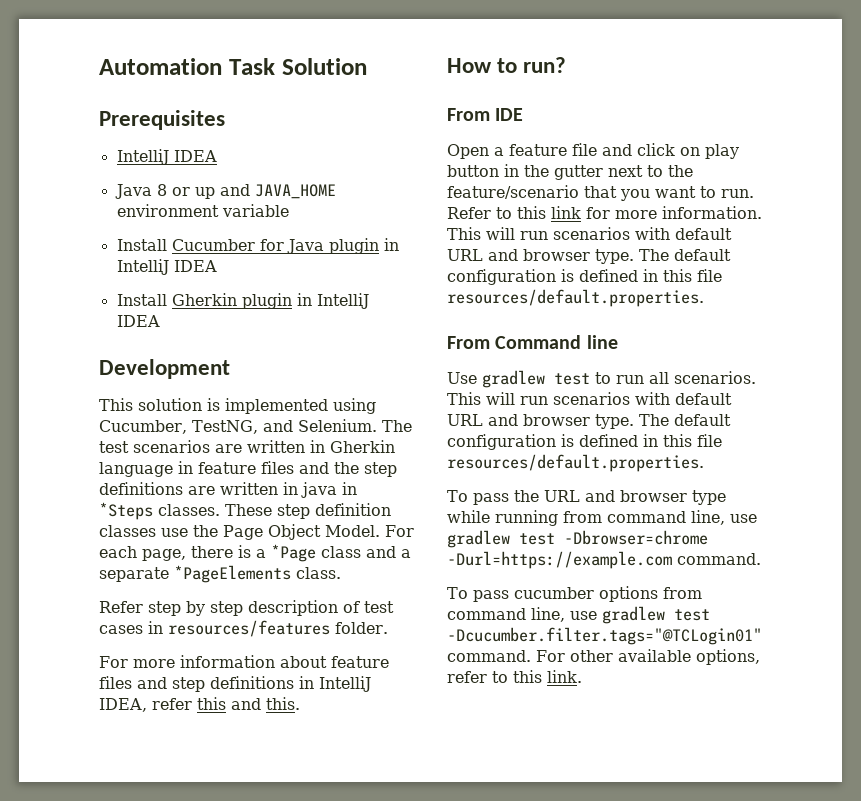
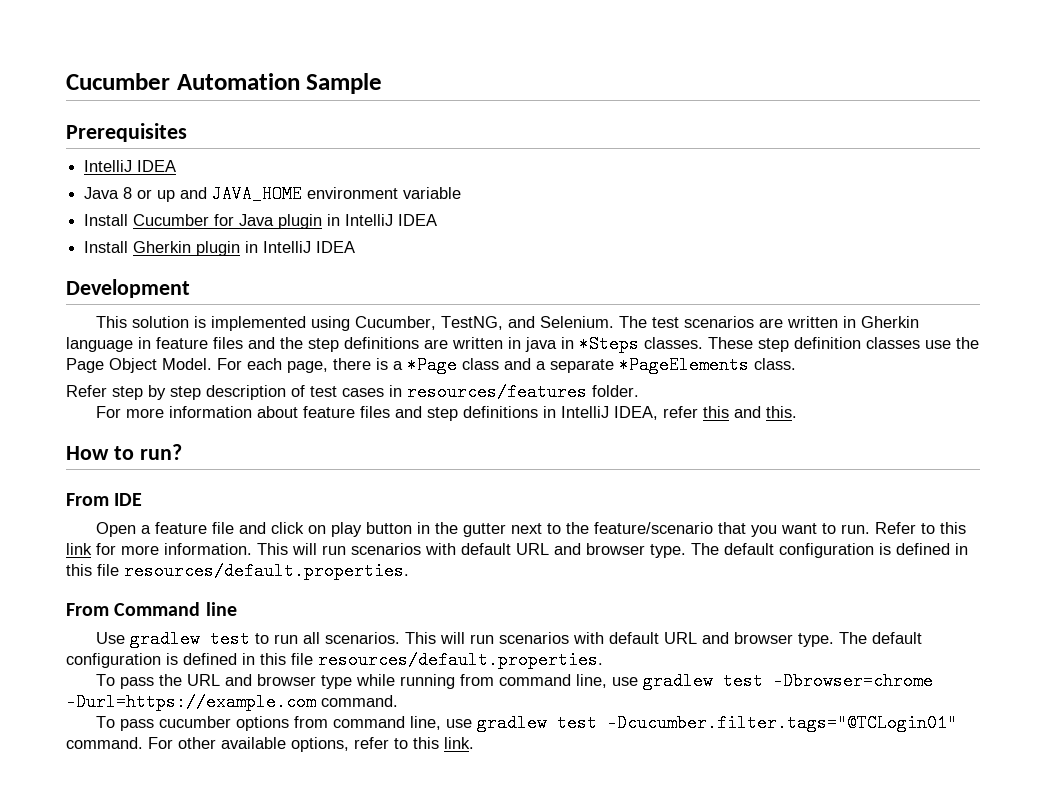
- Automation Task Solution
+ Cucumber Automation Sample

